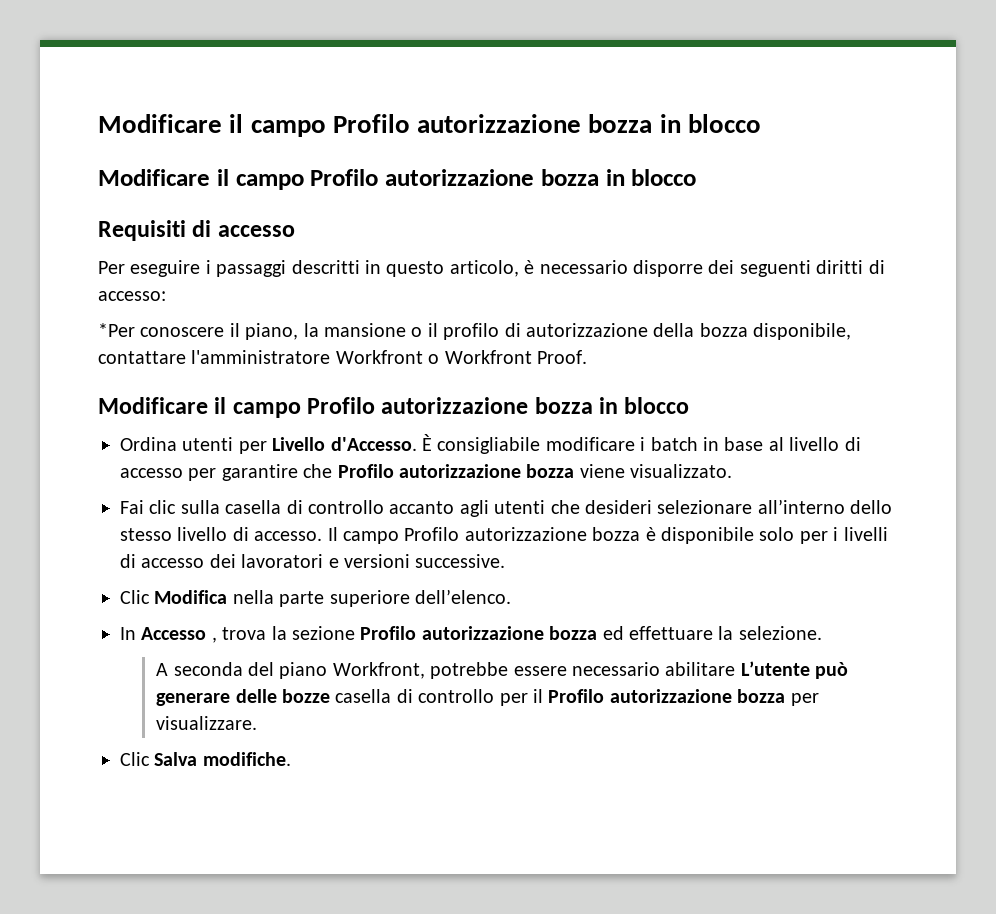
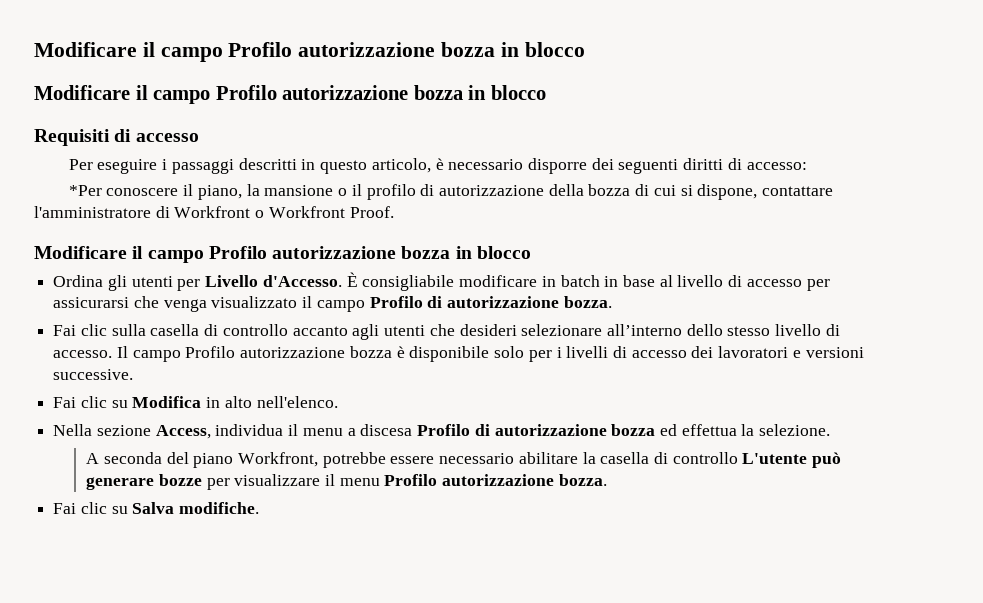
- *Per conoscere il piano, la mansione o il profilo di autorizzazione della bozza disponibile, contattare l'amministratore Workfront o Workfront Proof.
+ *Per conoscere il piano, la mansione o il profilo di autorizzazione della bozza di cui si dispone, contattare l'amministratore di Workfront o Workfront Proof.
- Ordina utenti per Livello d'Accesso.
+ Ordina gli utenti per Livello d'Accesso.
- È consigliabile modificare i batch in base al livello di accesso per garantire che Profilo autorizzazione bozza viene visualizzato.
+ È consigliabile modificare in batch in base al livello di accesso per assicurarsi che venga visualizzato il campo Profilo di autorizzazione bozza.
- Clic Modifica nella parte superiore dell’elenco.
- In Accesso , trova la sezione Profilo autorizzazione bozza ed effettuare la selezione.
+ Fai clic su Modifica in alto nell'elenco.
+ Nella sezione Access, individua il menu a discesa Profilo di autorizzazione bozza ed effettua la selezione.
- A seconda del piano Workfront, potrebbe essere necessario abilitare L’utente può generare delle bozze casella di controllo per il Profilo autorizzazione bozza per visualizzare.
- Clic Salva modifiche.
+ A seconda del piano Workfront, potrebbe essere necessario abilitare la casella di controllo L'utente può generare bozze per visualizzare il menu Profilo autorizzazione bozza.
+ Fai clic su Salva modifiche.

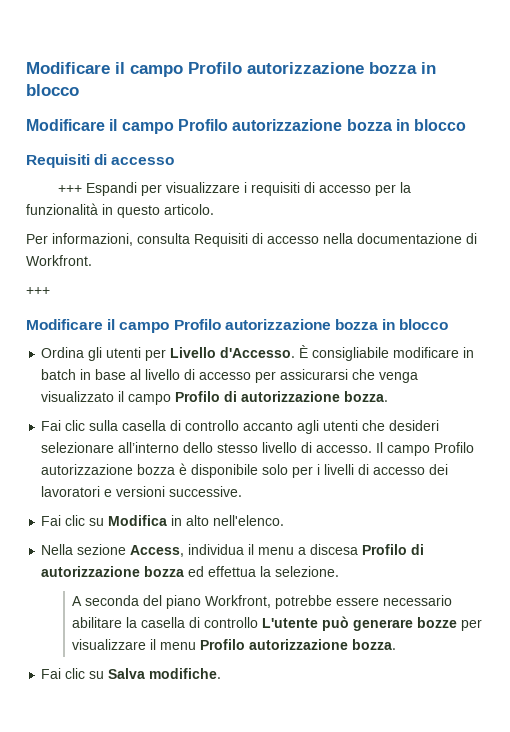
- Per eseguire i passaggi descritti in questo articolo, è necessario disporre dei seguenti diritti di accesso:
- *Per conoscere il piano, la mansione o il profilo di autorizzazione della bozza di cui si dispone, contattare l'amministratore di Workfront o Workfront Proof.
+ +++ Espandi per visualizzare i requisiti di accesso per la funzionalità in questo articolo.
+ Per informazioni, consulta Requisiti di accesso nella documentazione di Workfront.
+ +++

